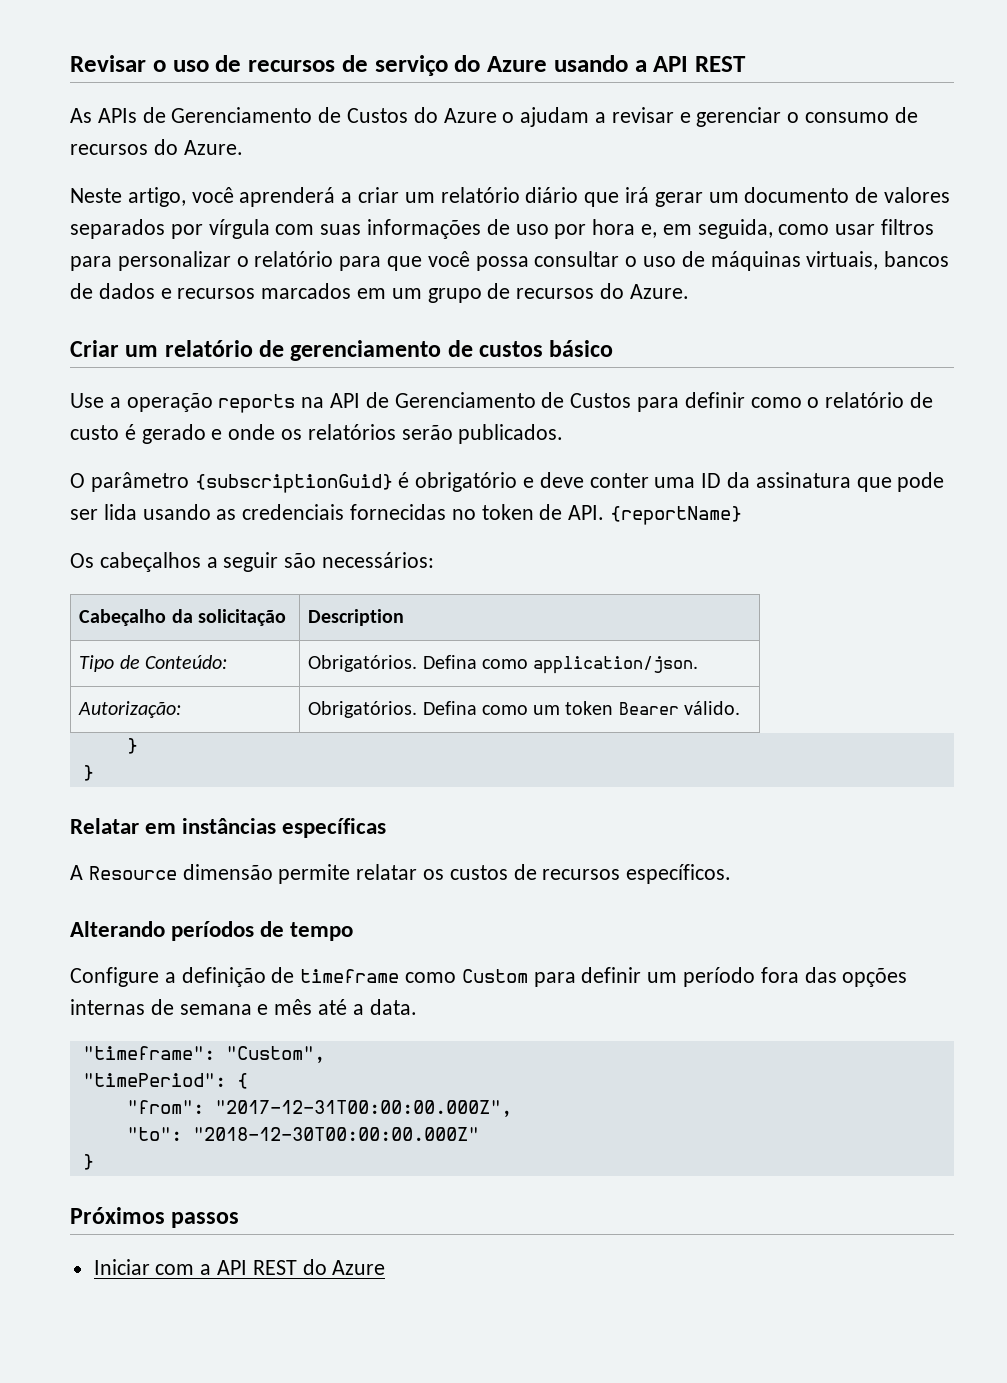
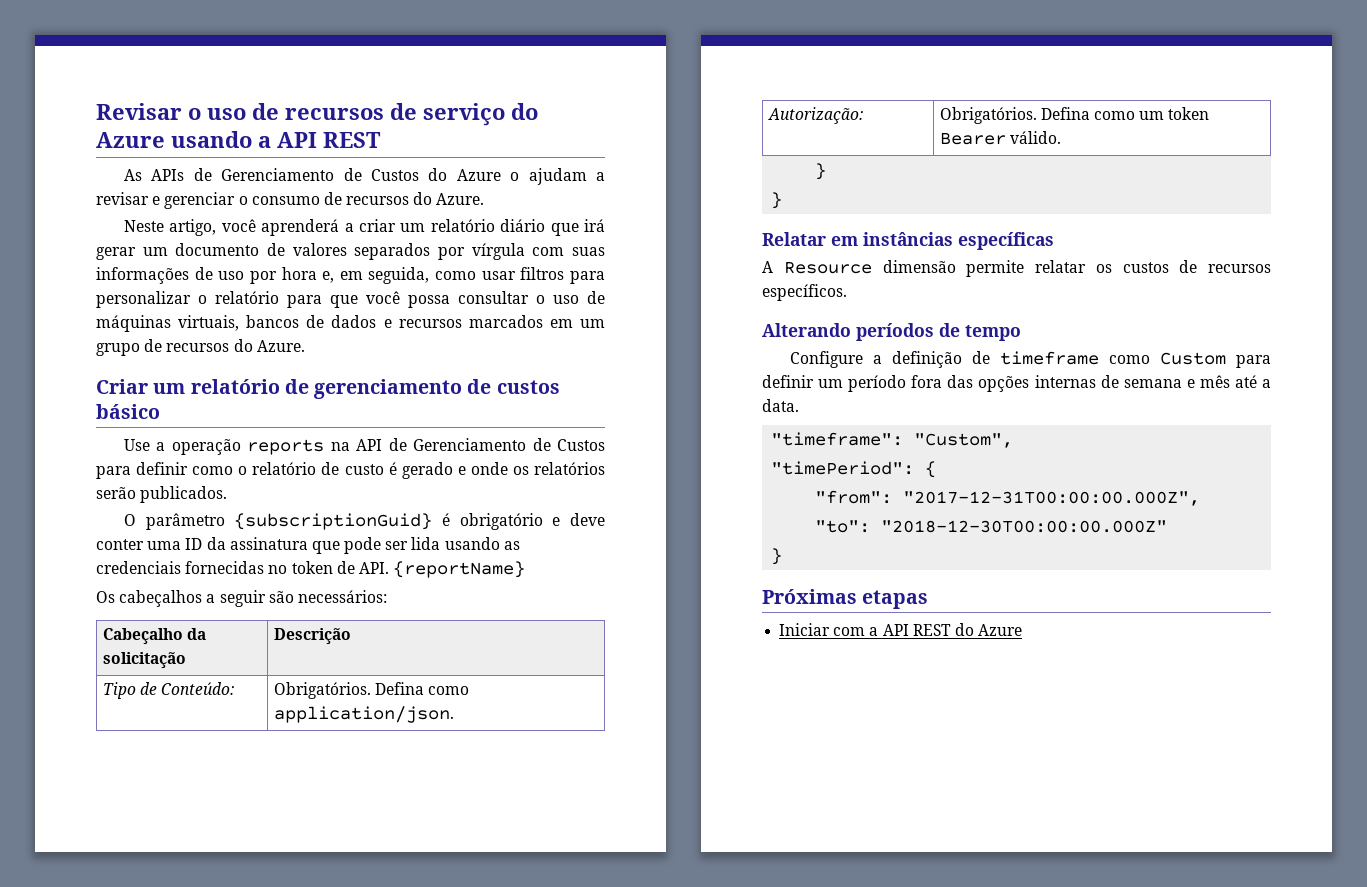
- Cabeçalho da solicitação | Description
+ Cabeçalho da solicitação | Descrição
- Próximos passos
+ Próximas etapas

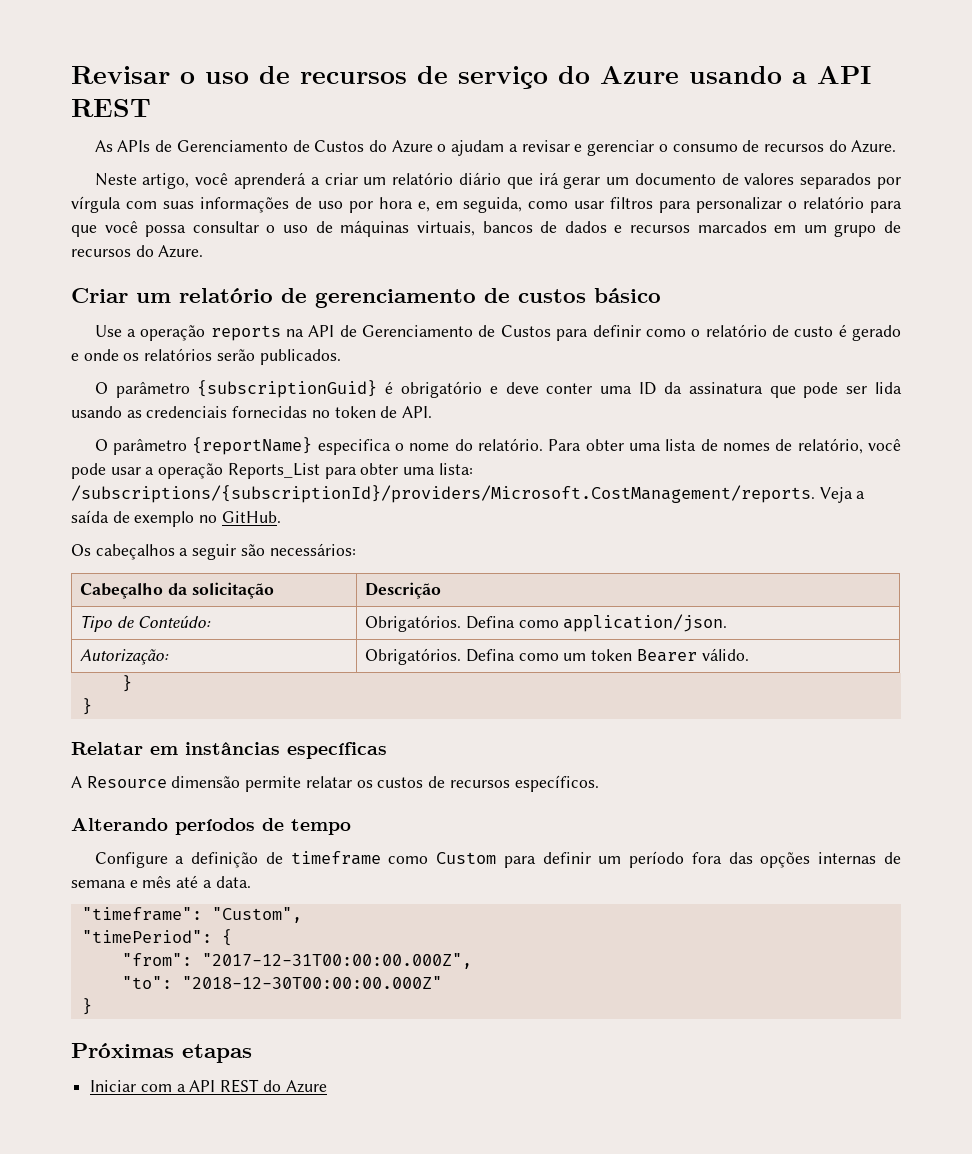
- O parâmetro {subscriptionGuid} é obrigatório e deve conter uma ID da assinatura que pode ser lida usando as credenciais fornecidas no token de API. {reportName}
+ O parâmetro {subscriptionGuid} é obrigatório e deve conter uma ID da assinatura que pode ser lida usando as credenciais fornecidas no token de API.
+ O parâmetro {reportName} especifica o nome do relatório. Para obter uma lista de nomes de relatório, você pode usar a operação Reports_List para obter uma lista: /subscriptions/{subscriptionId}/providers/Microsoft.CostManagement/reports. Veja a saída de exemplo no GitHub.

